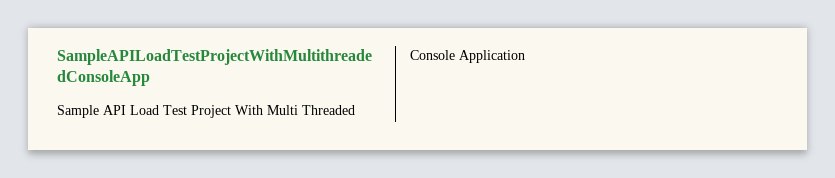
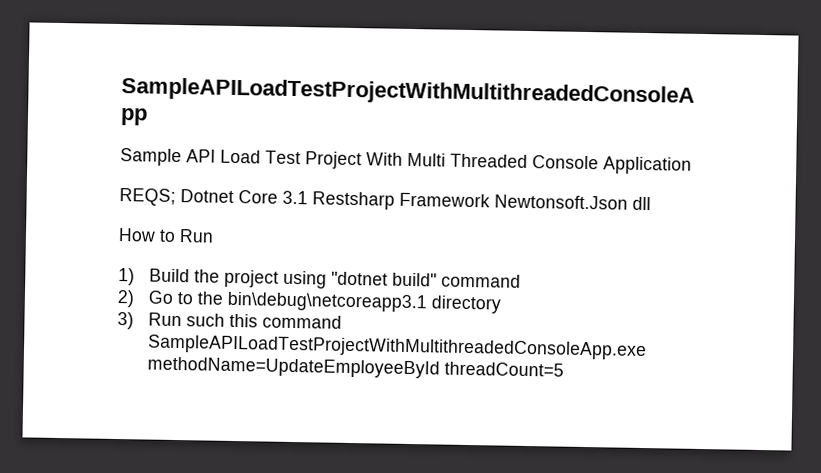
+ REQS; Dotnet Core 3.1 Restsharp Framework Newtonsoft.Json dll
+ How to Run
+ 1) Build the project using "dotnet build" command
+ 2) Go to the bin\debug\netcoreapp3.1 directory
+ 3) Run such this command SampleAPILoadTestProjectWithMultithreadedConsoleApp.exe methodName=UpdateEmployeeById threadCount=5

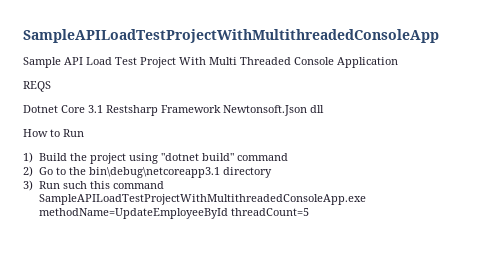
- REQS; Dotnet Core 3.1 Restsharp Framework Newtonsoft.Json dll
+ REQS
+ Dotnet Core 3.1 Restsharp Framework Newtonsoft.Json dll

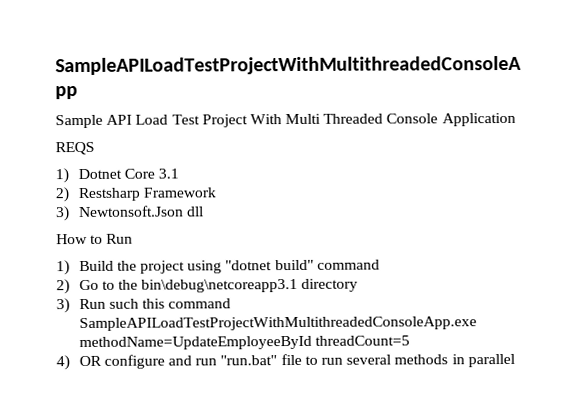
- Dotnet Core 3.1 Restsharp Framework Newtonsoft.Json dll
+ 1) Dotnet Core 3.1
+ 2) Restsharp Framework
+ 3) Newtonsoft.Json dll
+ 4) OR configure and run "run.bat" file to run several methods in parallel

